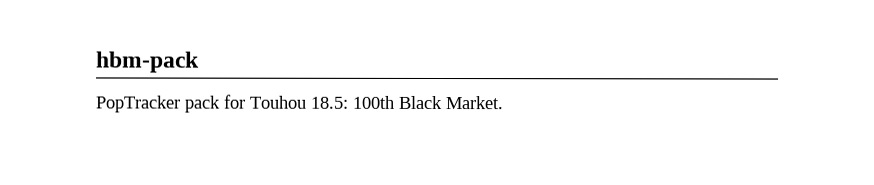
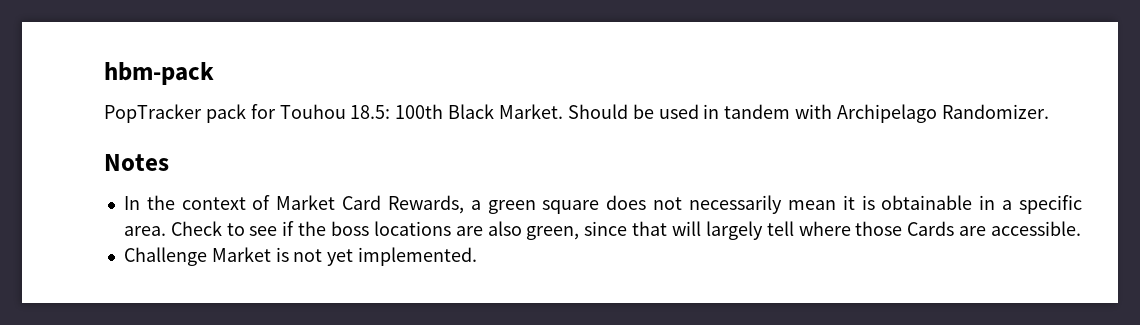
+ Should be used in tandem with Archipelago Randomizer.
+ Notes
+ In the context of Market Card Rewards, a green square does not necessarily mean it is obtainable in a specific area. Check to see if the boss locations are also green, since that will largely tell where those Cards are accessible.
+ Challenge Market is not yet implemented.

